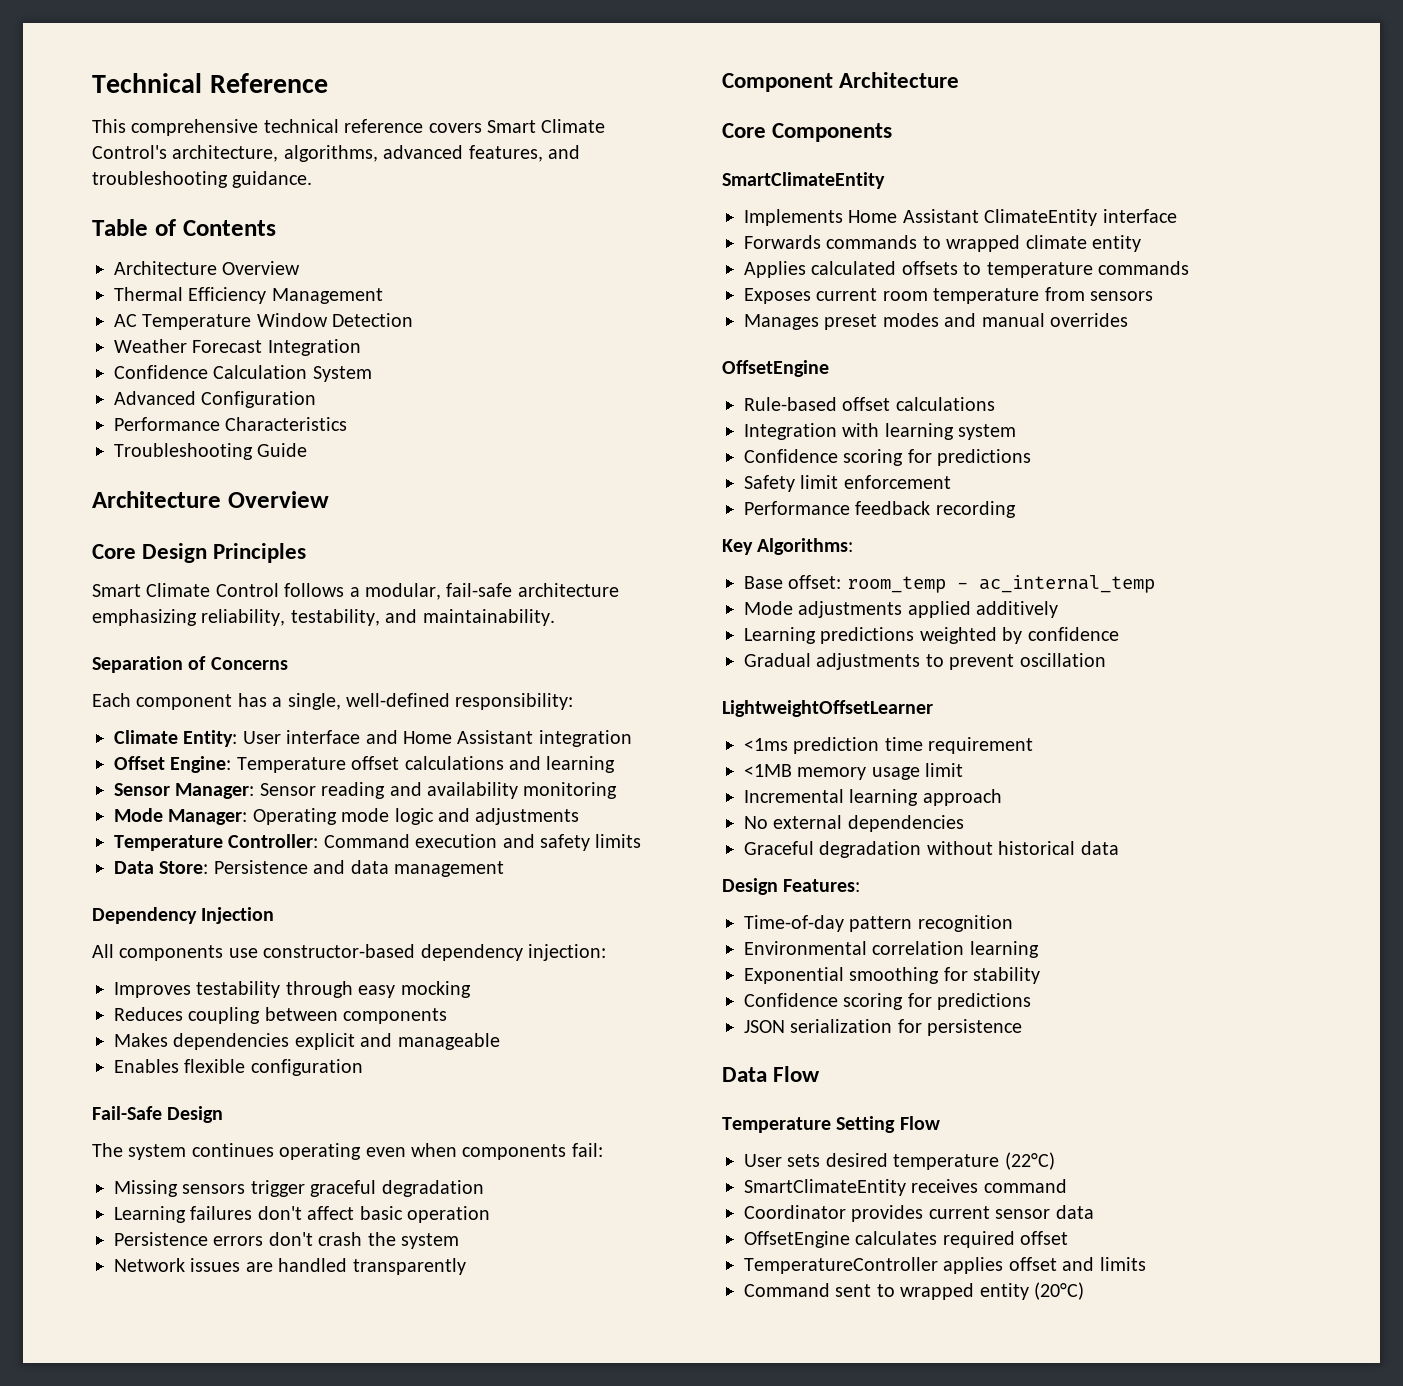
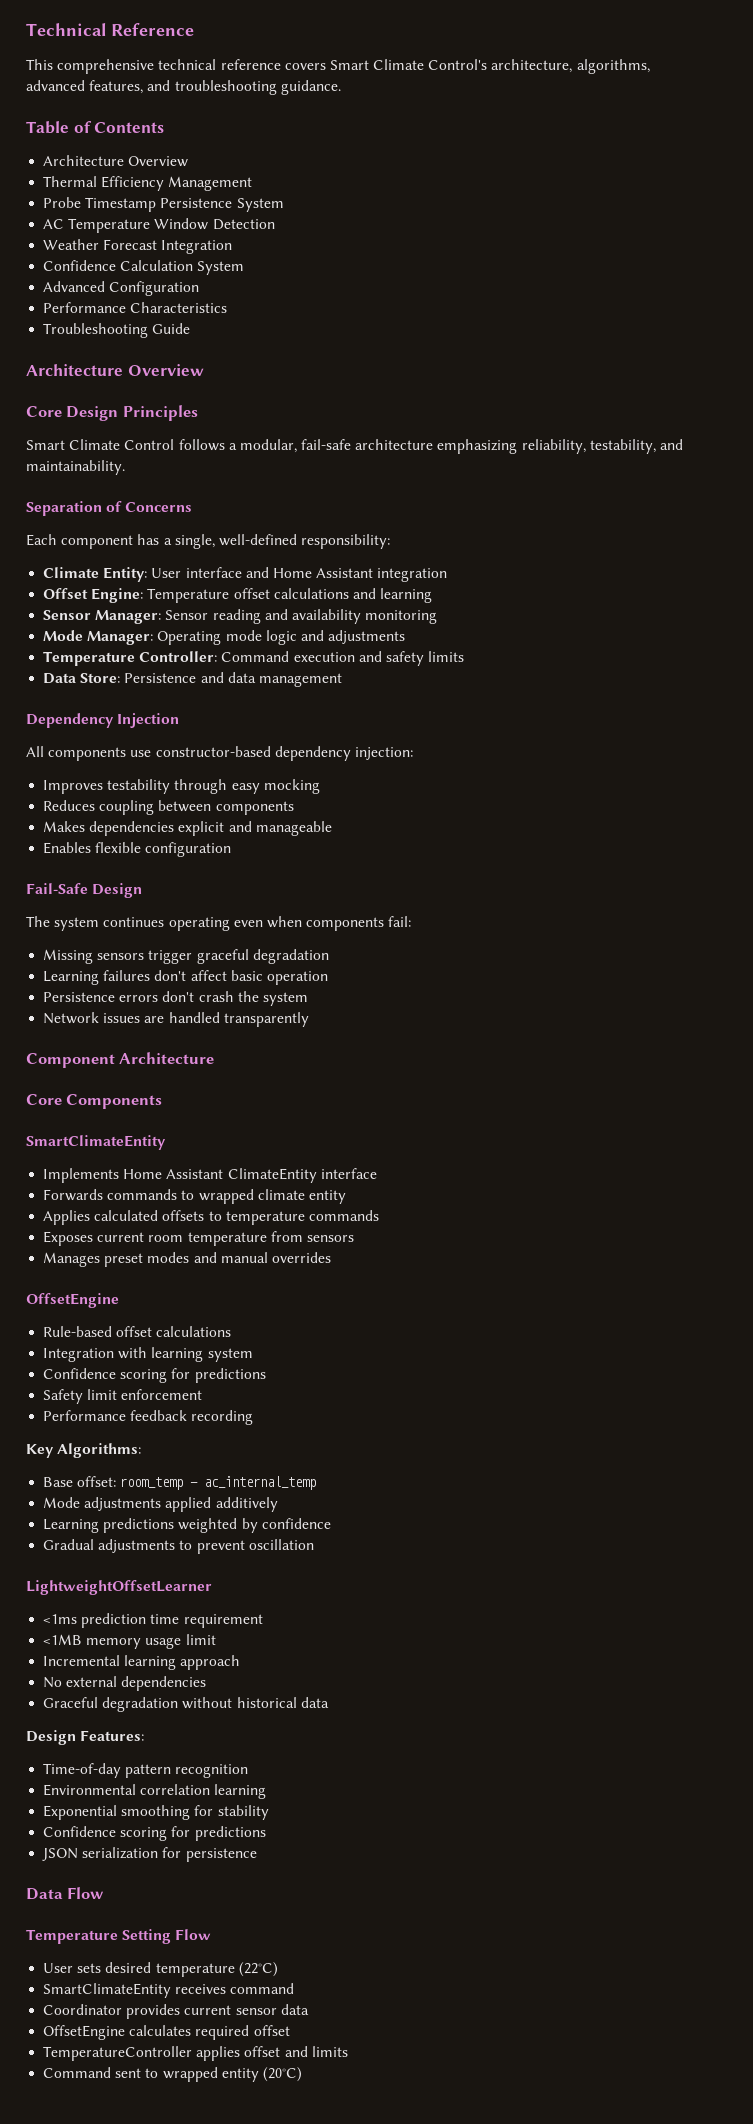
+ Probe Timestamp Persistence System

